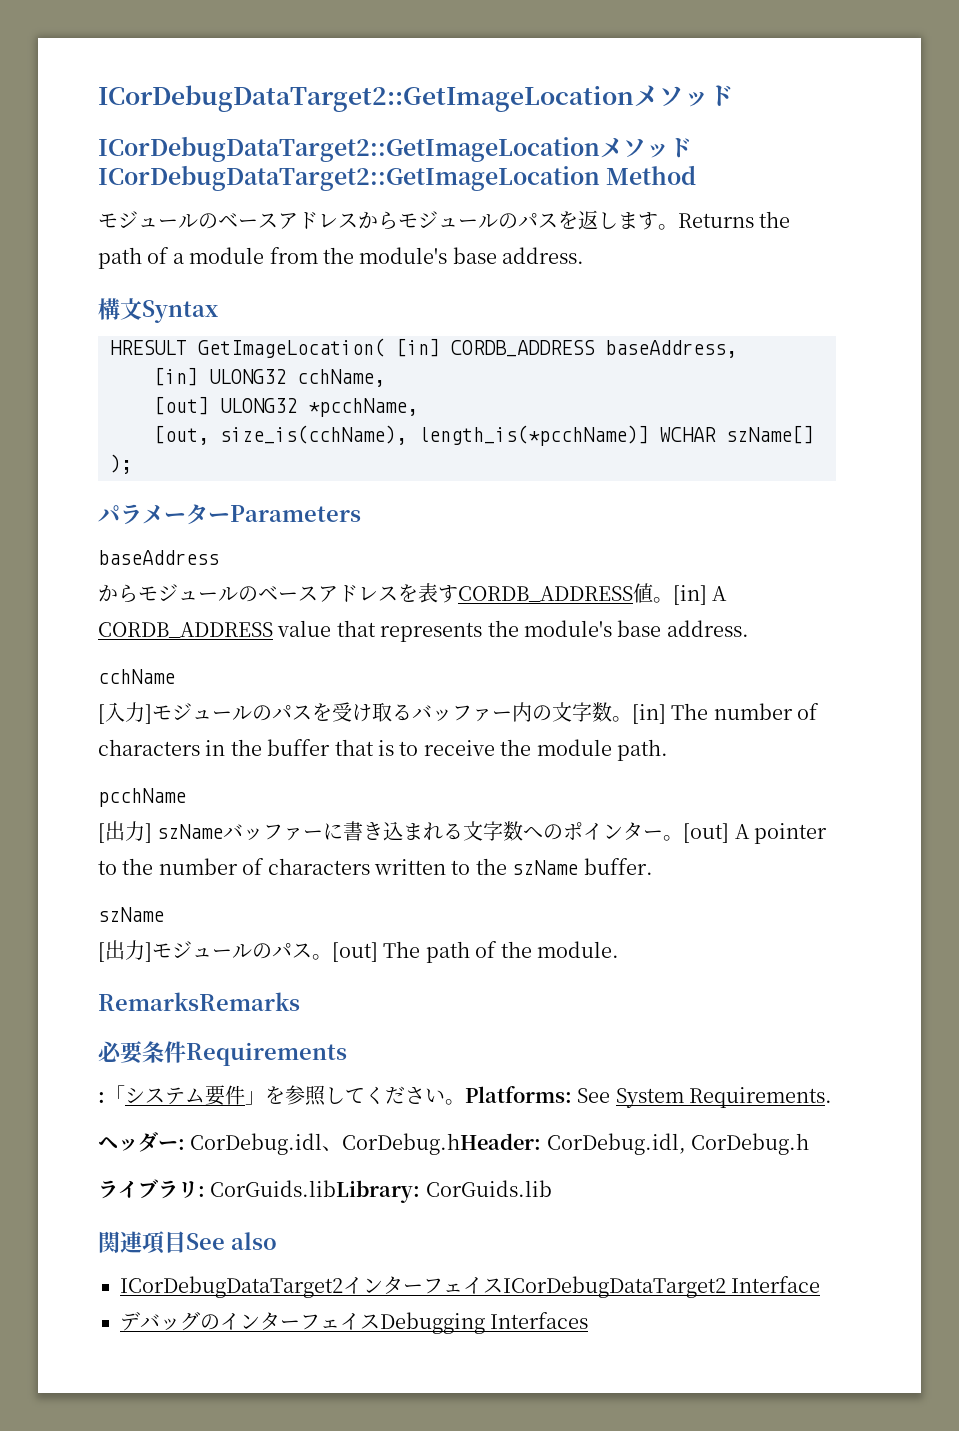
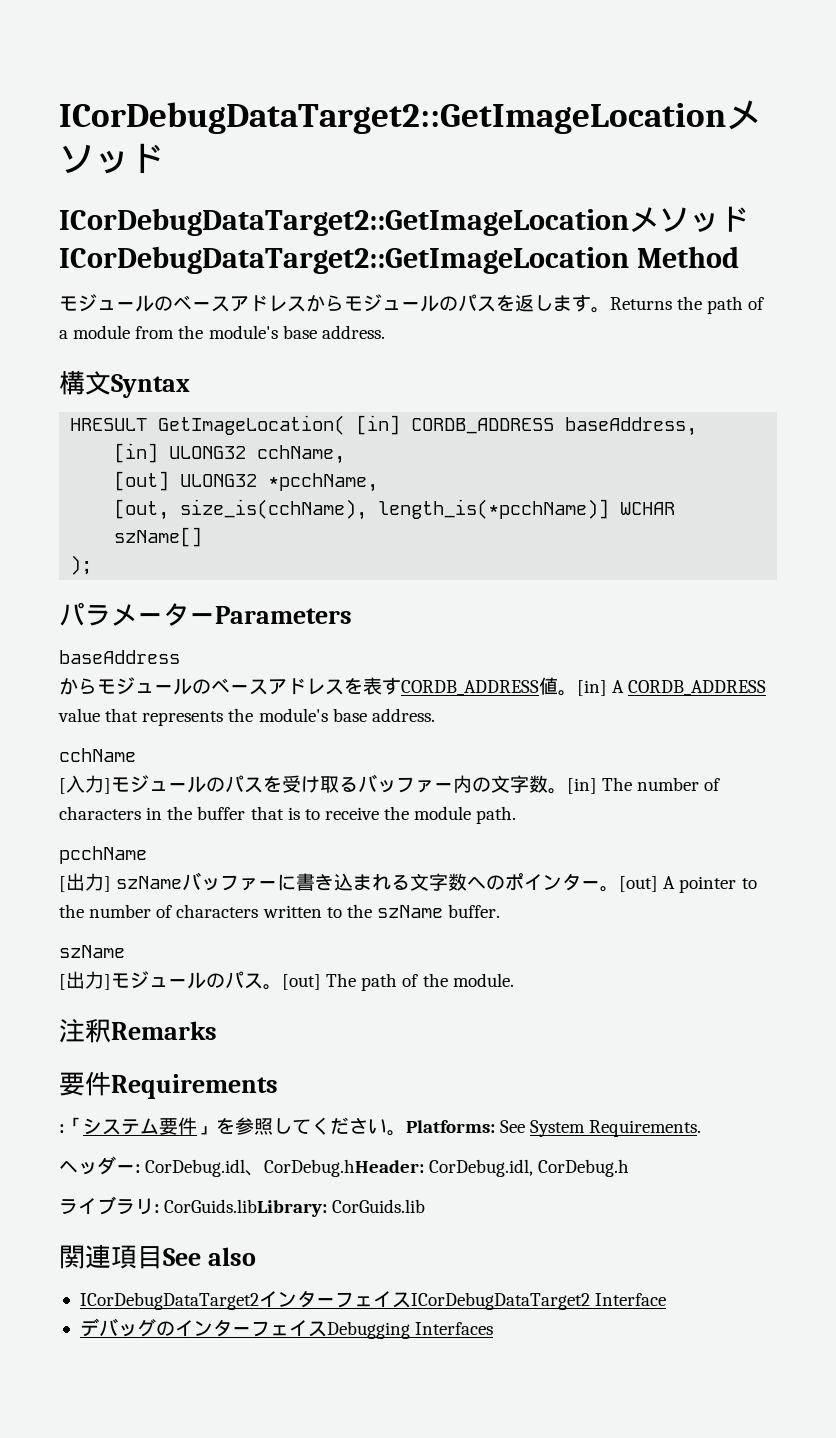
- RemarksRemarks
- 必要条件Requirements
+ 注釈Remarks
+ 要件Requirements

